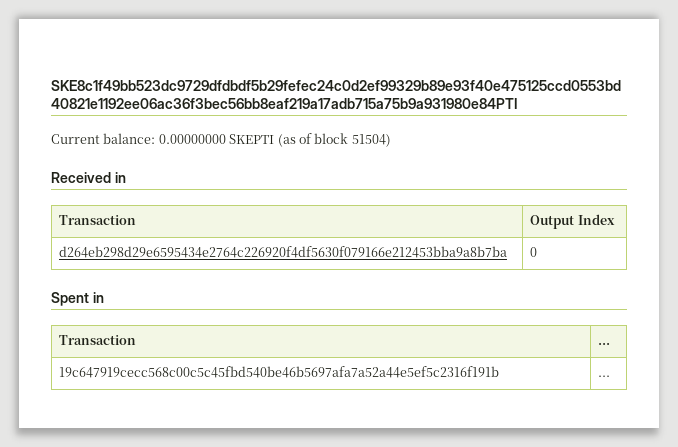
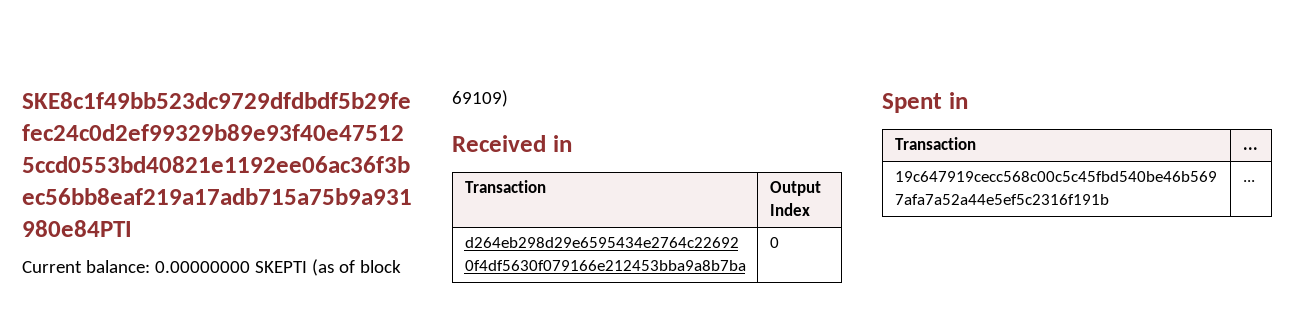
- Current balance: 0.00000000 SKEPTI (as of block 51504)
+ Current balance: 0.00000000 SKEPTI (as of block 69109)

